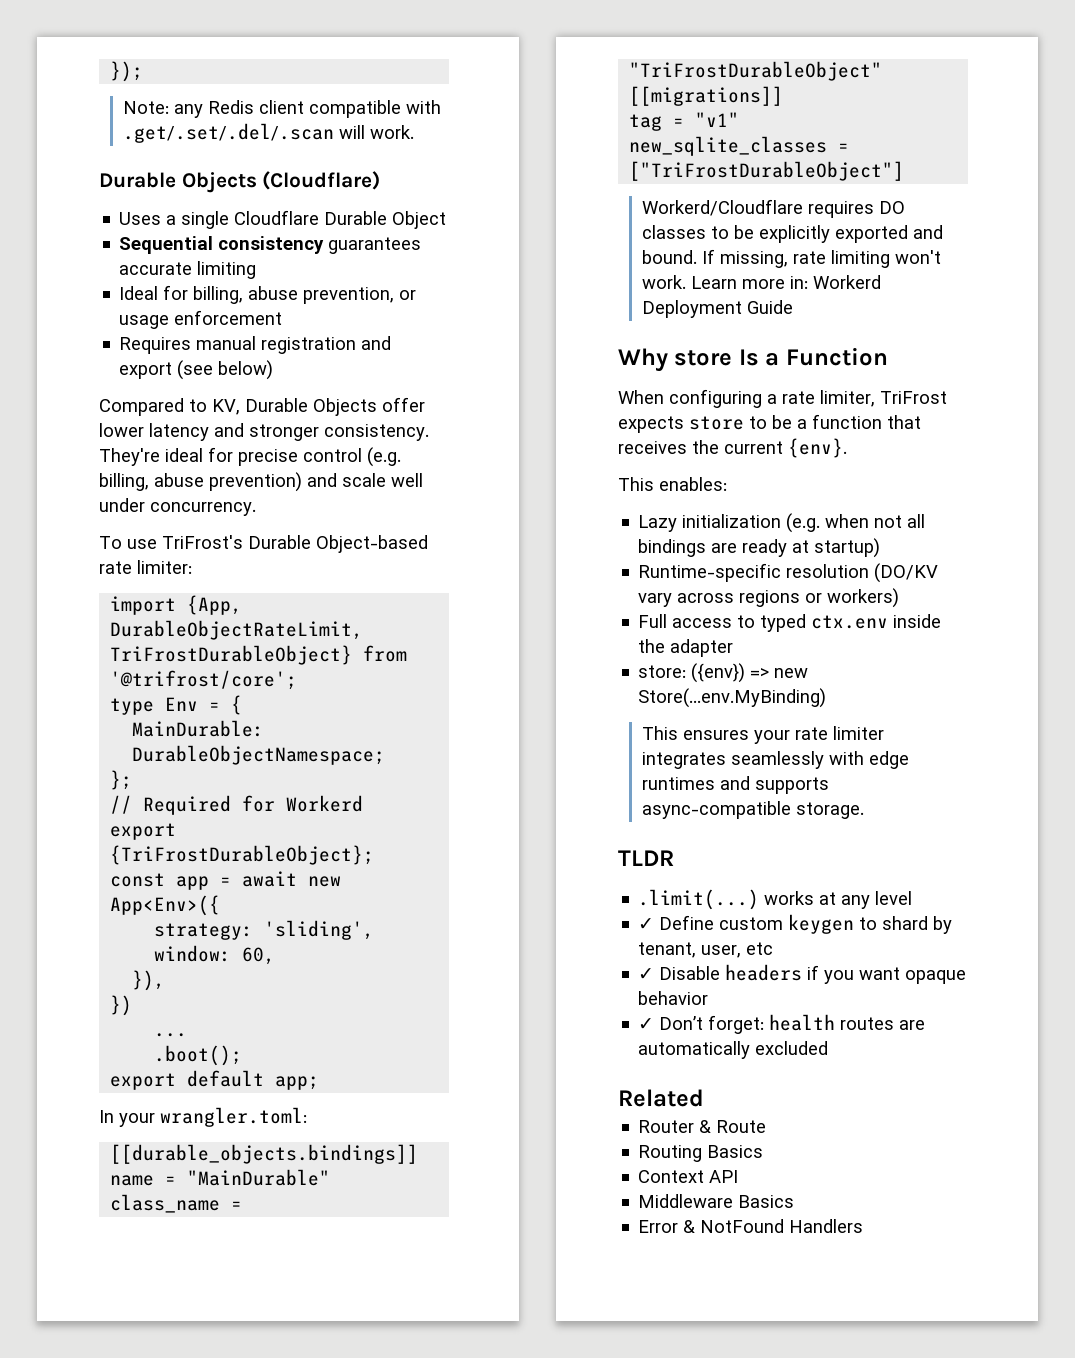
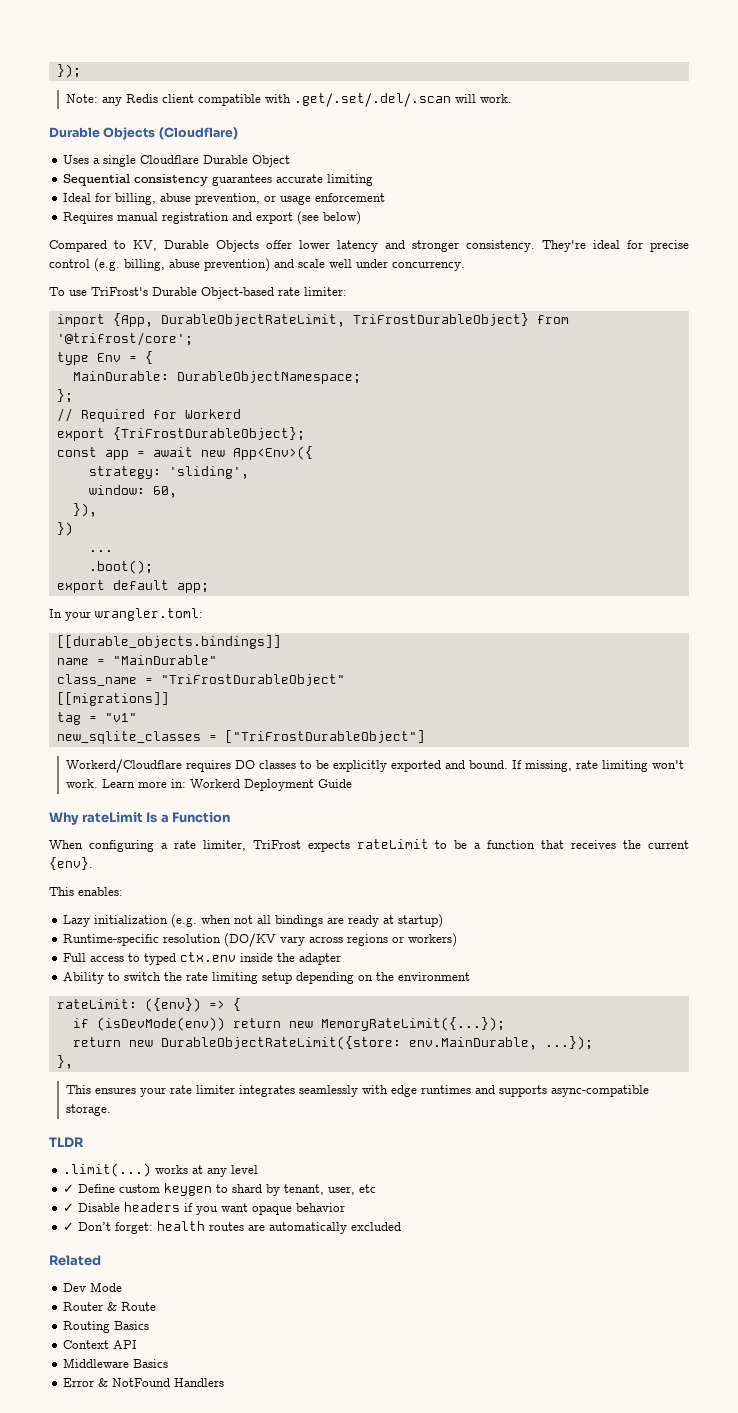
- Why store Is a Function
+ Why rateLimit Is a Function
- When configuring a rate limiter, TriFrost expects store to be a function that receives the current {env}.
+ When configuring a rate limiter, TriFrost expects rateLimit to be a function that receives the current {env}.
- store: ({env}) => new Store(...env.MyBinding)
+ Ability to switch the rate limiting setup depending on the environment
+ rateLimit: ({env}) => {
+ if (isDevMode(env)) return new MemoryRateLimit({...});
+ return new DurableObjectRateLimit({store: env.MainDurable, ...});
+ },
+ Dev Mode

